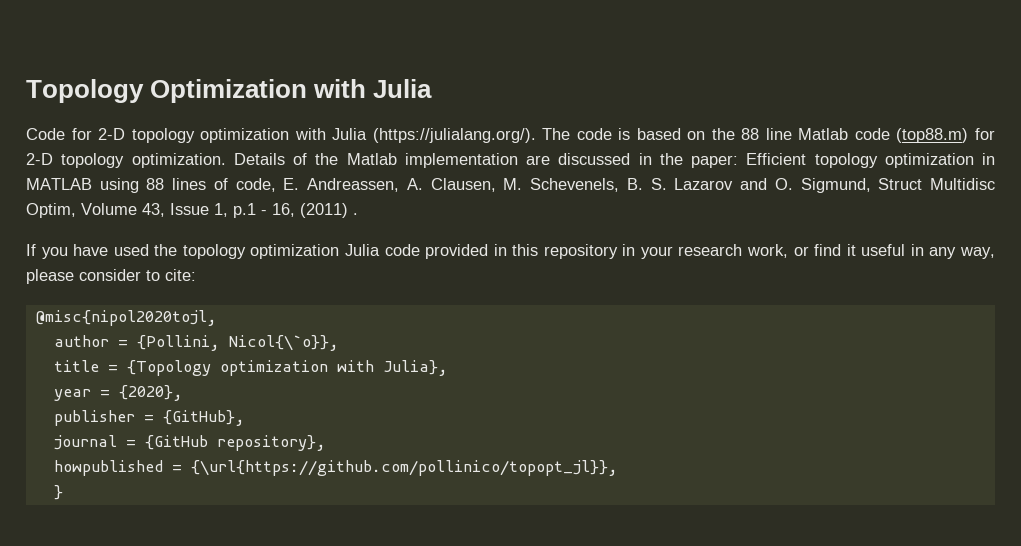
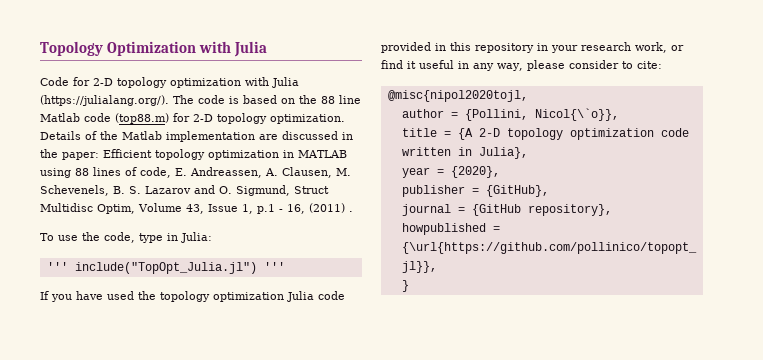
+ To use the code, type in Julia:
+ ''' include("TopOpt_Julia.jl") '''
- title = {Topology optimization with Julia},
+ title = {A 2-D topology optimization code written in Julia},

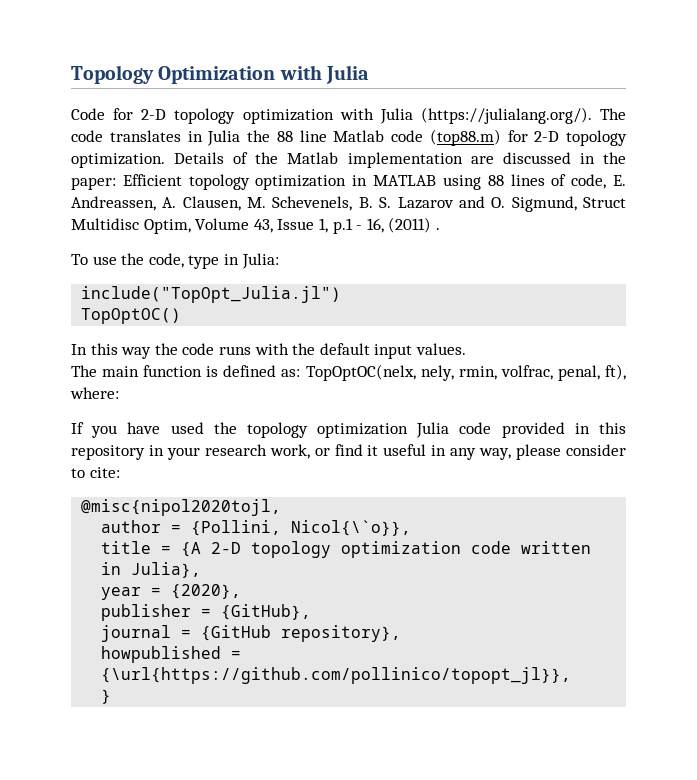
- Code for 2-D topology optimization with Julia (https://julialang.org/). The code is based on the 88 line Matlab code (top88.m) for 2-D topology optimization.
+ Code for 2-D topology optimization with Julia (https://julialang.org/). The code translates in Julia the 88 line Matlab code (top88.m) for 2-D topology optimization.
- ''' include("TopOpt_Julia.jl") '''
+ include("TopOpt_Julia.jl")
+ TopOptOC()
+ In this way the code runs with the default input values.
+ The main function is defined as: TopOptOC(nelx, nely, rmin, volfrac, penal, ft), where:

